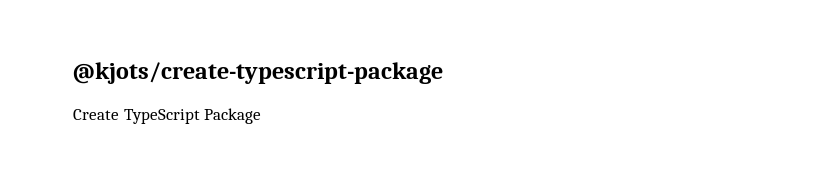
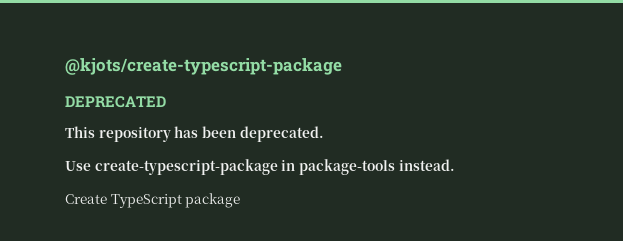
+ DEPRECATED
+ This repository has been deprecated.
+ Use create-typescript-package in package-tools instead.
- Create TypeScript Package
+ Create TypeScript package

